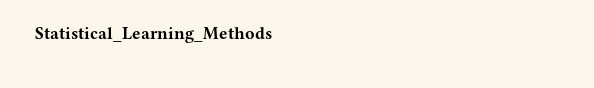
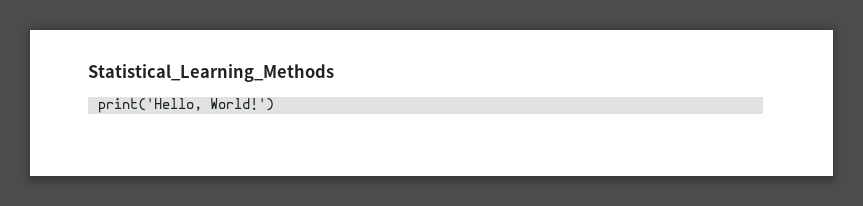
+ print('Hello, World!')

